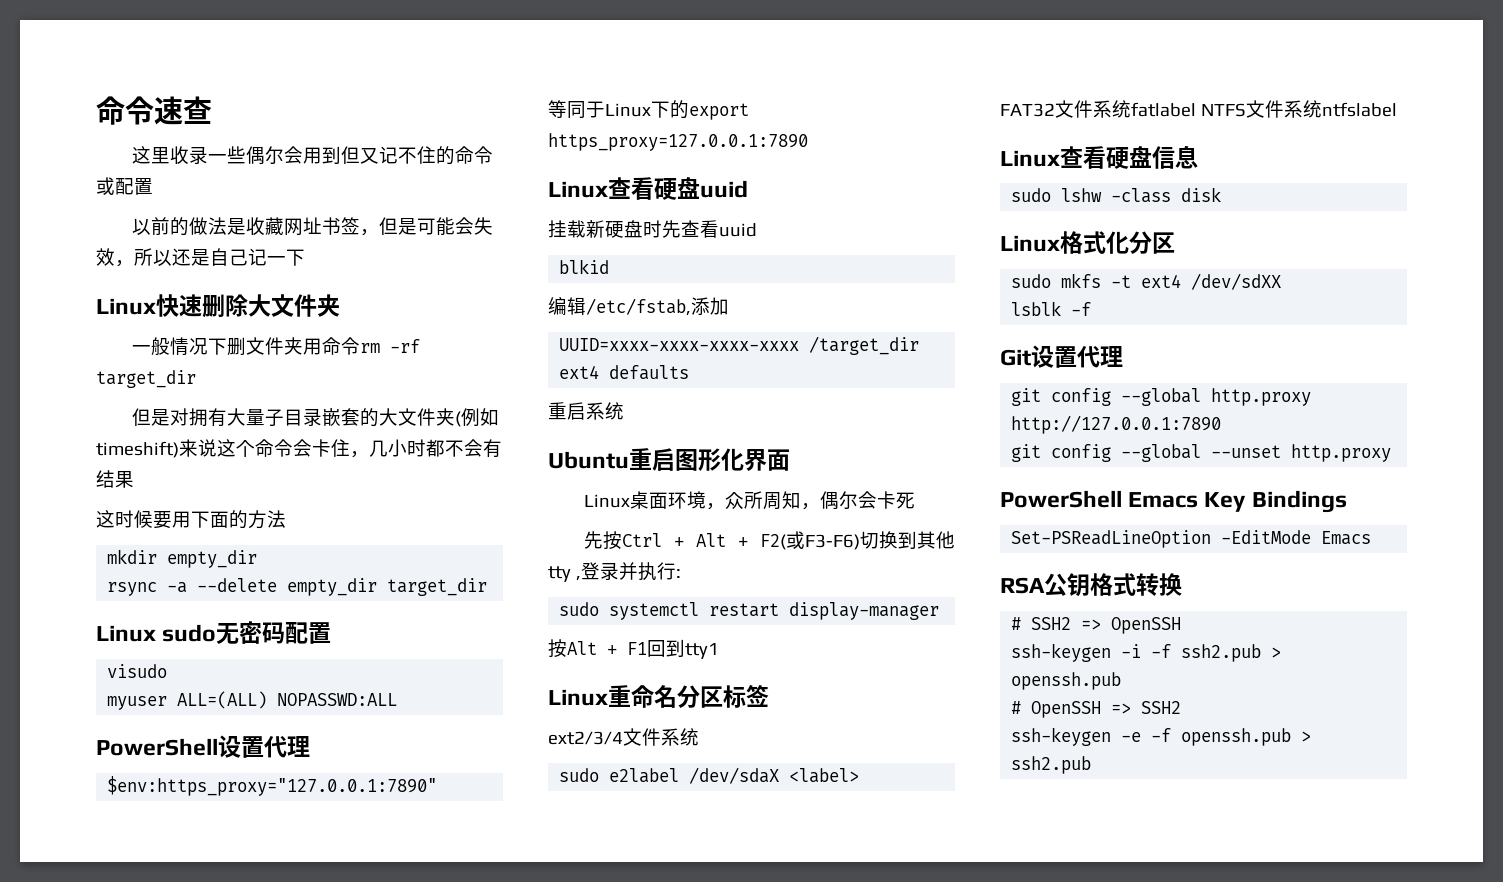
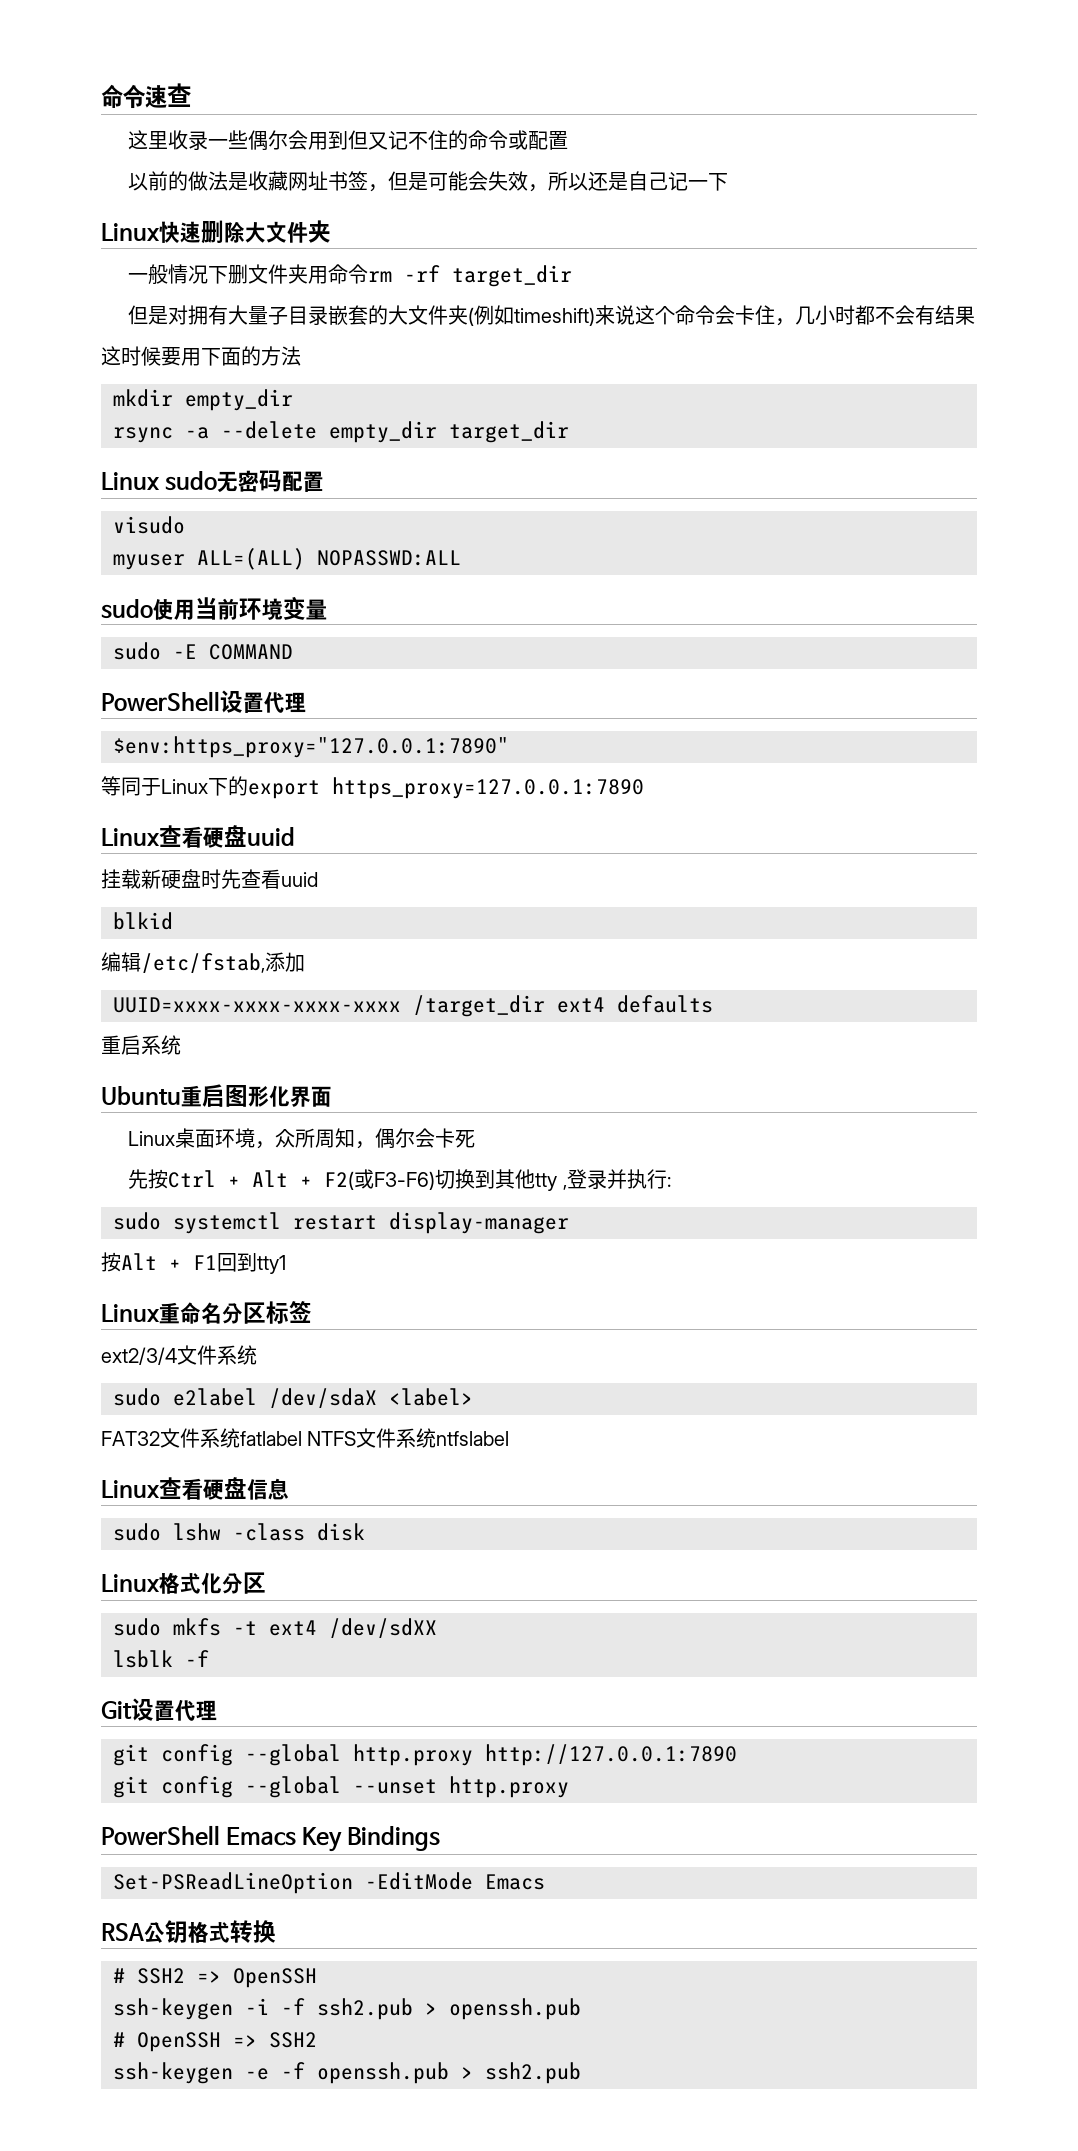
+ sudo使用当前环境变量
+ sudo -E COMMAND

